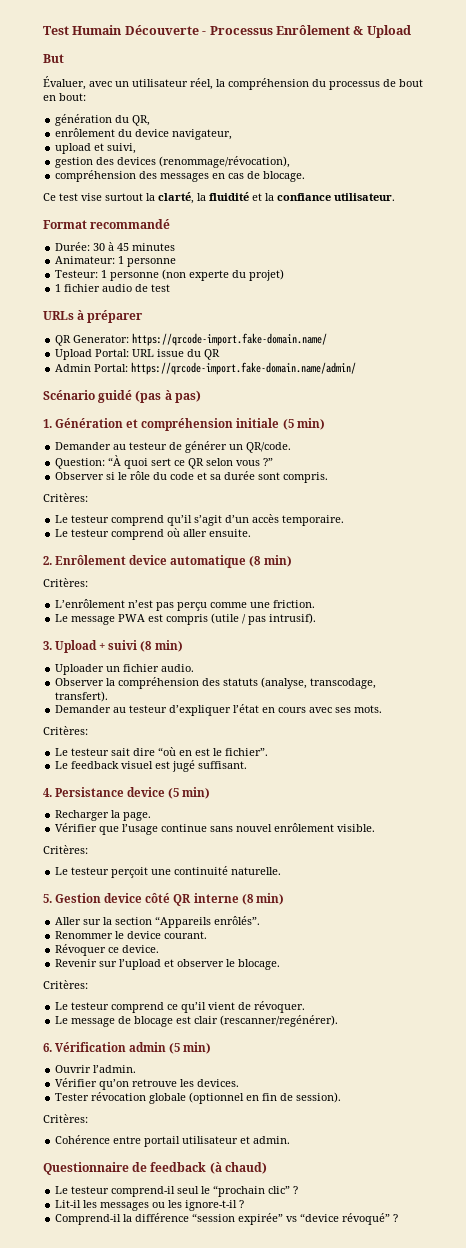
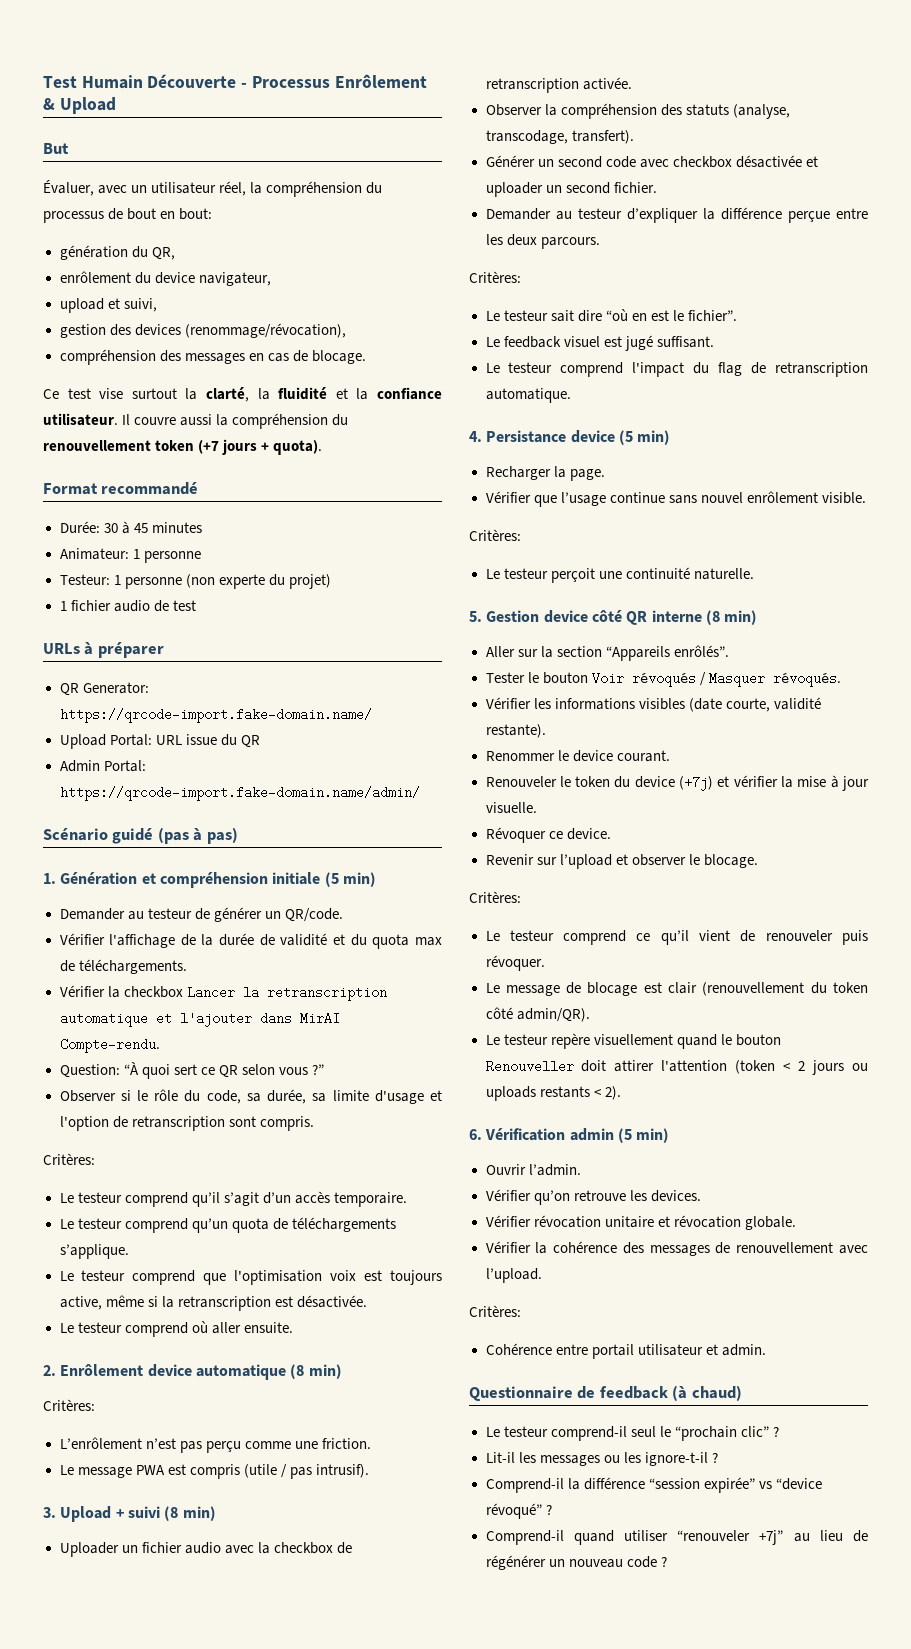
+ Il couvre aussi la compréhension du renouvellement token (+7 jours + quota).
+ Vérifier l'affichage de la durée de validité et du quota max de téléchargements.
+ Vérifier la checkbox Lancer la retranscription automatique et l'ajouter dans MirAI Compte-rendu.
- Observer si le rôle du code et sa durée sont compris.
+ Observer si le rôle du code, sa durée, sa limite d'usage et l'option de retranscription sont compris.
+ Le testeur comprend qu’un quota de téléchargements s’applique.
+ Le testeur comprend que l'optimisation voix est toujours active, même si la retranscription est désactivée.
- Uploader un fichier audio.
+ Uploader un fichier audio avec la checkbox de retranscription activée.
- Demander au testeur d’expliquer l’état en cours avec ses mots.
+ Générer un second code avec checkbox désactivée et uploader un second fichier.
+ Demander au testeur d’expliquer la différence perçue entre les deux parcours.
+ Le testeur comprend l'impact du flag de retranscription automatique.
+ Tester le bouton Voir révoqués / Masquer révoqués.
+ Vérifier les informations visibles (date courte, validité restante).
  Renommer le device courant.
+ Renouveler le token du device (+7j) et vérifier la mise à jour visuelle.
- Le testeur comprend ce qu’il vient de révoquer.
+ Le testeur comprend ce qu’il vient de renouveler puis révoquer.
- Le message de blocage est clair (rescanner/regénérer).
+ Le message de blocage est clair (renouvellement du token côté admin/QR).
+ Le testeur repère visuellement quand le bouton Renouveller doit attirer l'attention (token < 2 jours ou uploads restants < 2).
- Tester révocation globale (optionnel en fin de session).
+ Vérifier révocation unitaire et révocation globale.
+ Vérifier la cohérence des messages de renouvellement avec l’upload.
+ Comprend-il quand utiliser “renouveler +7j” au lieu de régénérer un nouveau code ?

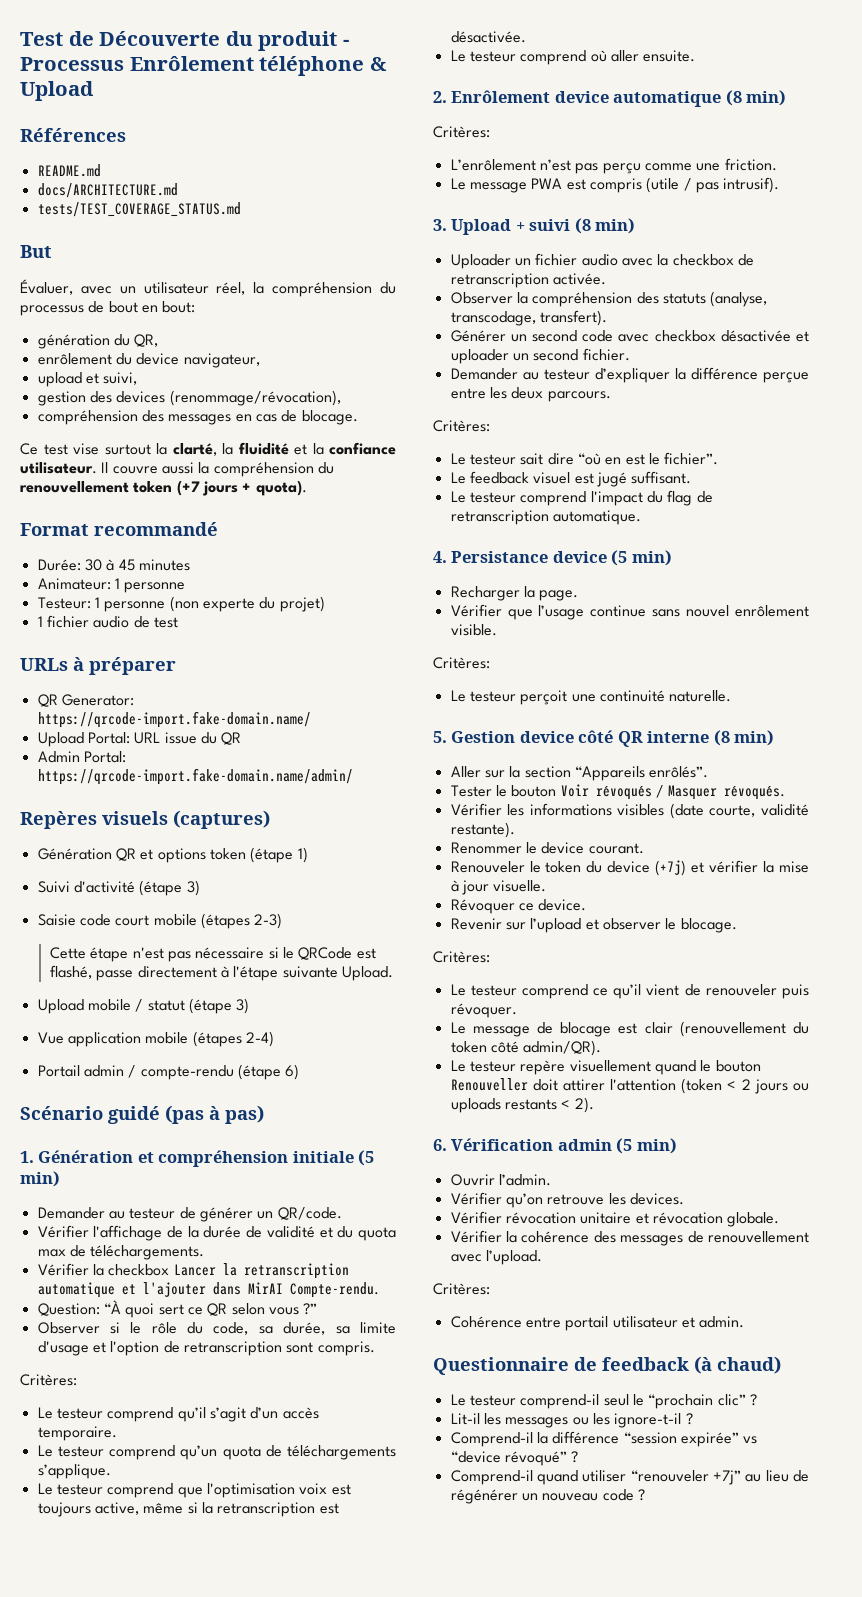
- Test Humain Découverte - Processus Enrôlement & Upload
+ Test de Découverte du produit - Processus Enrôlement téléphone & Upload
+ Références
+ README.md
+ docs/ARCHITECTURE.md
+ tests/TEST_COVERAGE_STATUS.md
+ Repères visuels (captures)
+ Génération QR et options token (étape 1)
+ Suivi d'activité (étape 3)
+ Saisie code court mobile (étapes 2-3)
+ Cette étape n'est pas nécessaire si le QRCode est flashé, passe directement à l'étape suivante Upload.
+ Upload mobile / statut (étape 3)
+ Vue application mobile (étapes 2-4)
+ Portail admin / compte-rendu (étape 6)

